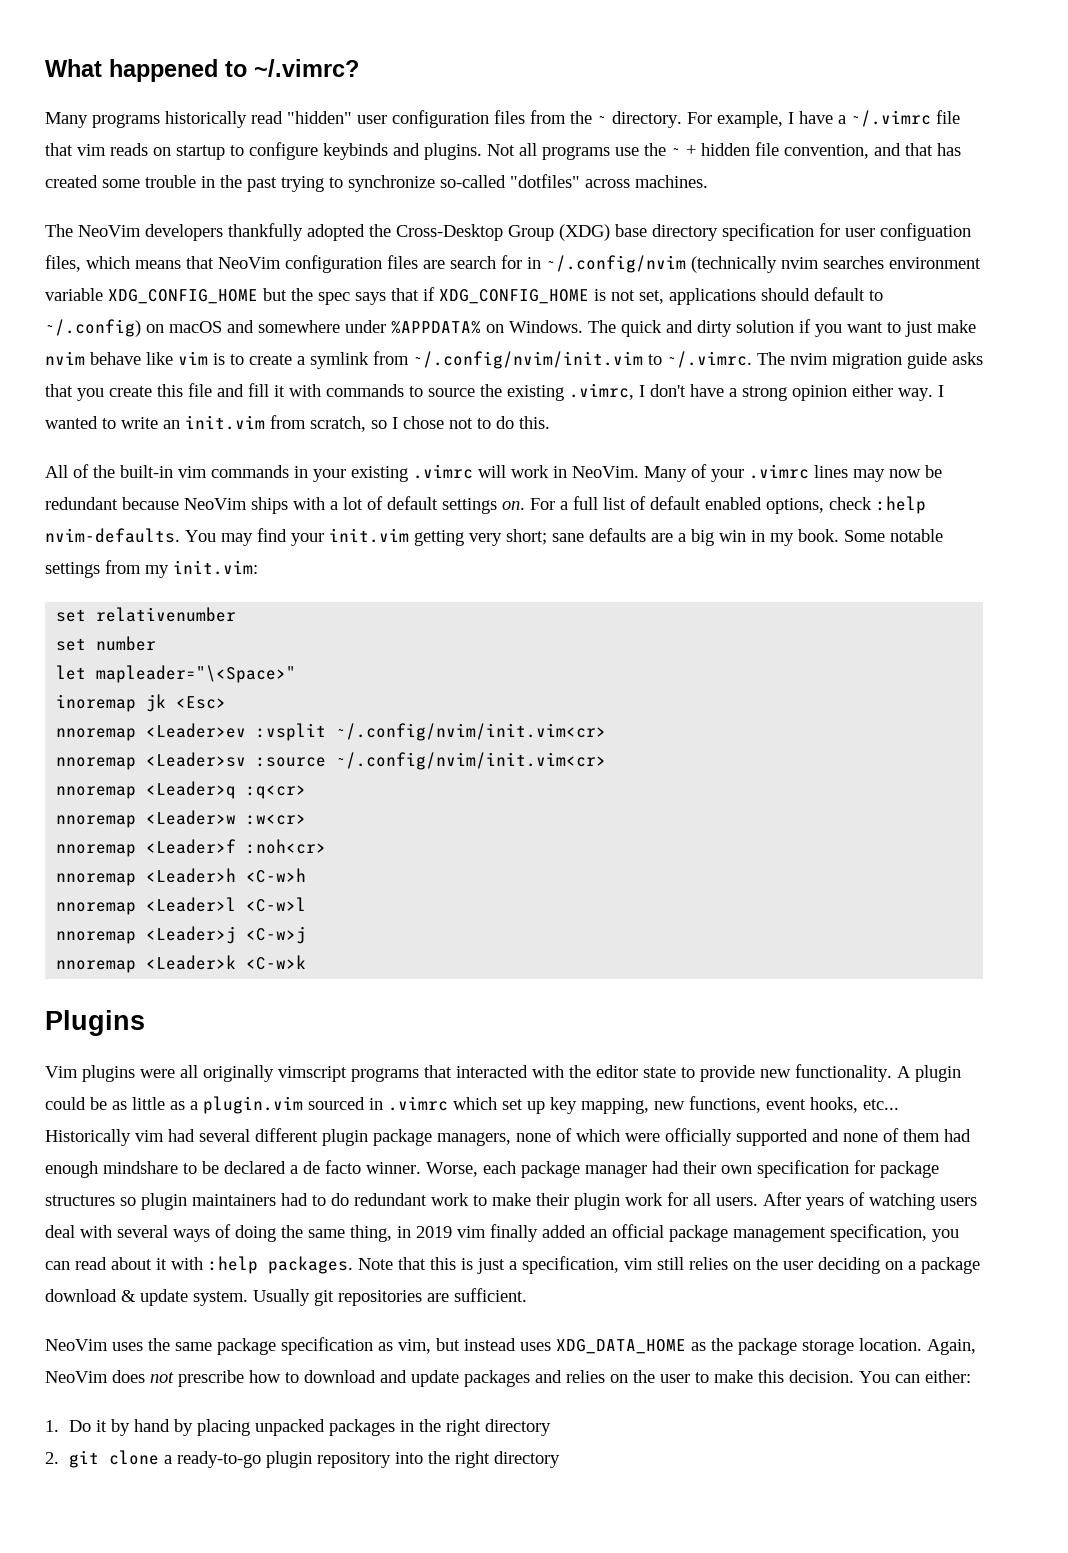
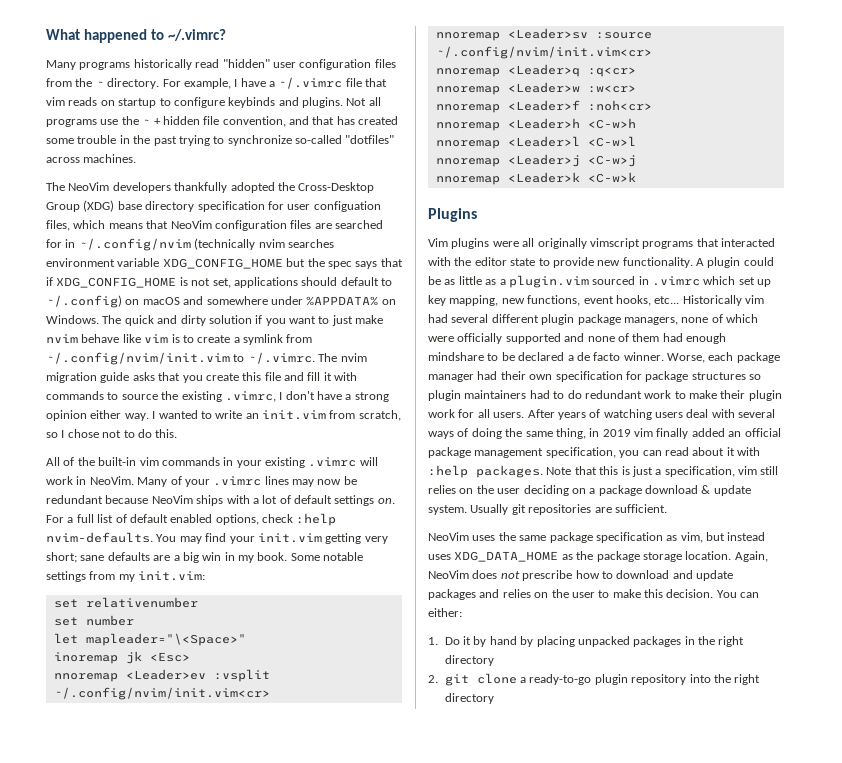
- The NeoVim developers thankfully adopted the Cross-Desktop Group (XDG) base directory specification for user configuation files, which means that NeoVim configuration files are search for in ~/.config/nvim (technically nvim searches environment variable XDG_CONFIG_HOME but the spec says that if XDG_CONFIG_HOME is not set, applications should default to ~/.config) on macOS and somewhere under %APPDATA% on Windows.
+ The NeoVim developers thankfully adopted the Cross-Desktop Group (XDG) base directory specification for user configuation files, which means that NeoVim configuration files are searched for in ~/.config/nvim (technically nvim searches environment variable XDG_CONFIG_HOME but the spec says that if XDG_CONFIG_HOME is not set, applications should default to ~/.config) on macOS and somewhere under %APPDATA% on Windows.

